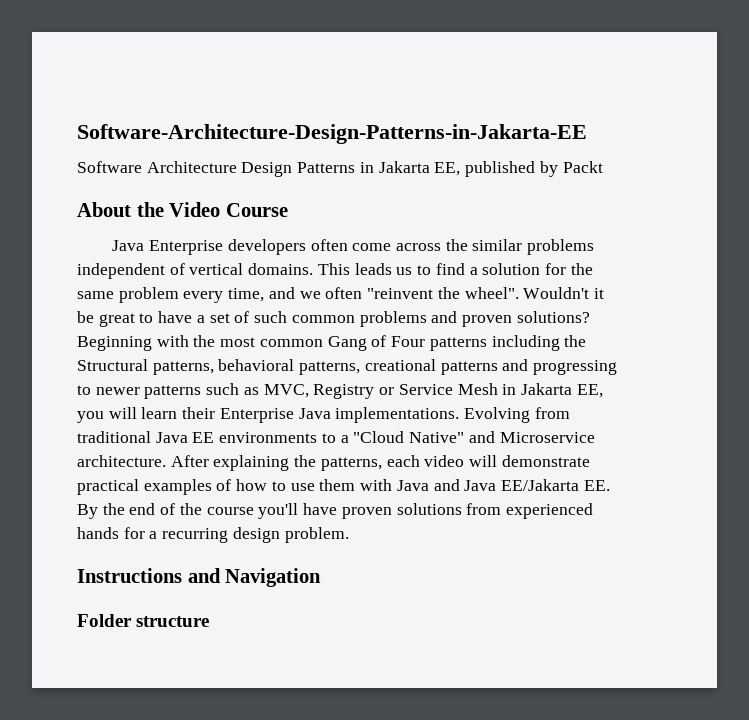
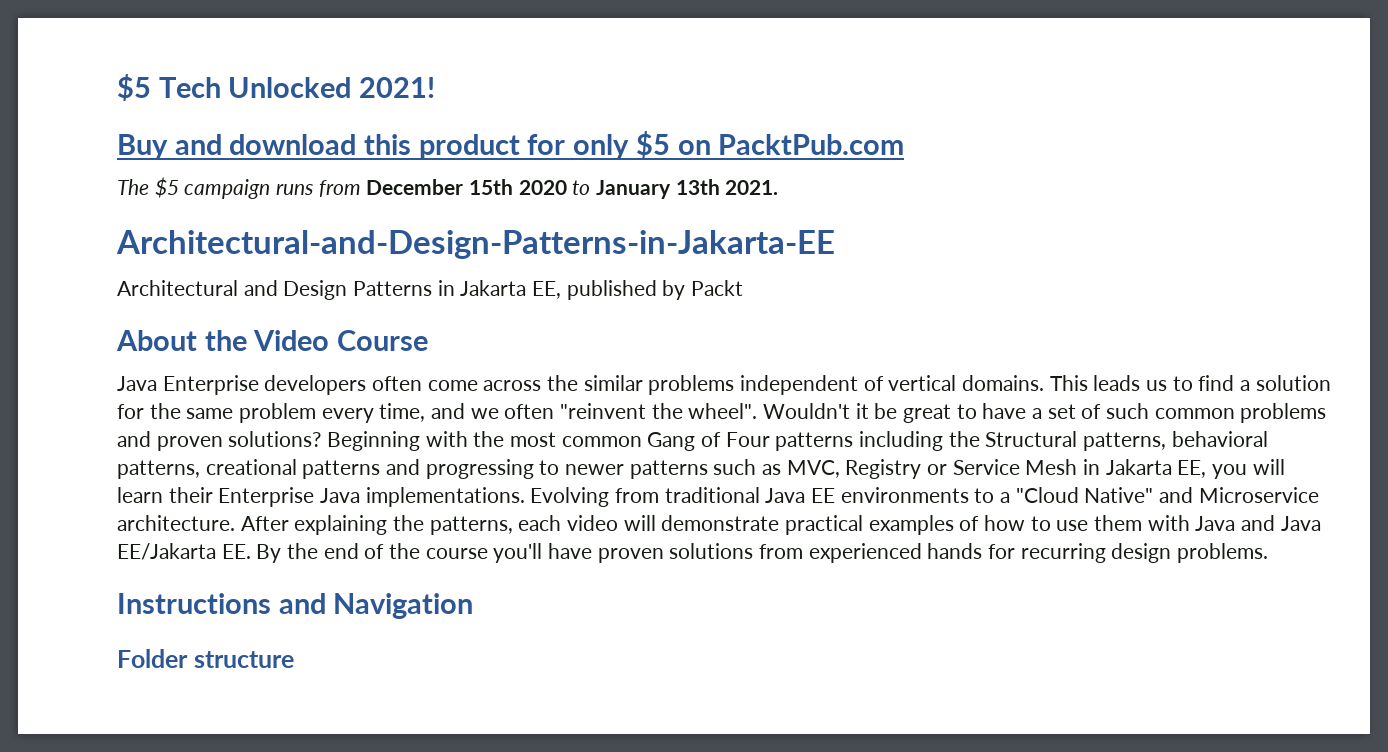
- Software-Architecture-Design-Patterns-in-Jakarta-EE
- Software Architecture Design Patterns in Jakarta EE, published by Packt
+ $5 Tech Unlocked 2021!
+ Buy and download this product for only $5 on PacktPub.com
+ The $5 campaign runs from December 15th 2020 to January 13th 2021.
+ Architectural-and-Design-Patterns-in-Jakarta-EE
+ Architectural and Design Patterns in Jakarta EE, published by Packt
- After explaining the patterns, each video will demonstrate practical examples of how to use them with Java and Java EE/Jakarta EE. By the end of the course you'll have proven solutions from experienced hands for a recurring design problem.
+ After explaining the patterns, each video will demonstrate practical examples of how to use them with Java and Java EE/Jakarta EE. By the end of the course you'll have proven solutions from experienced hands for recurring design problems.

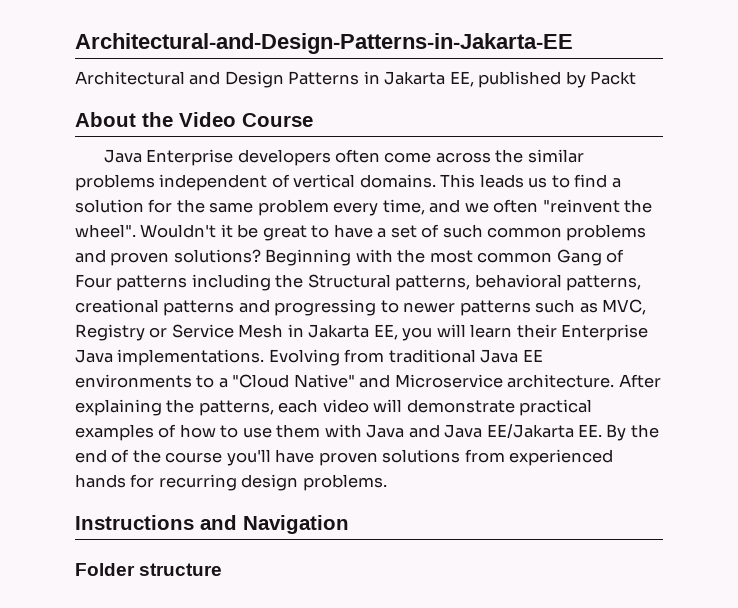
- $5 Tech Unlocked 2021!
- Buy and download this product for only $5 on PacktPub.com
- The $5 campaign runs from December 15th 2020 to January 13th 2021.

